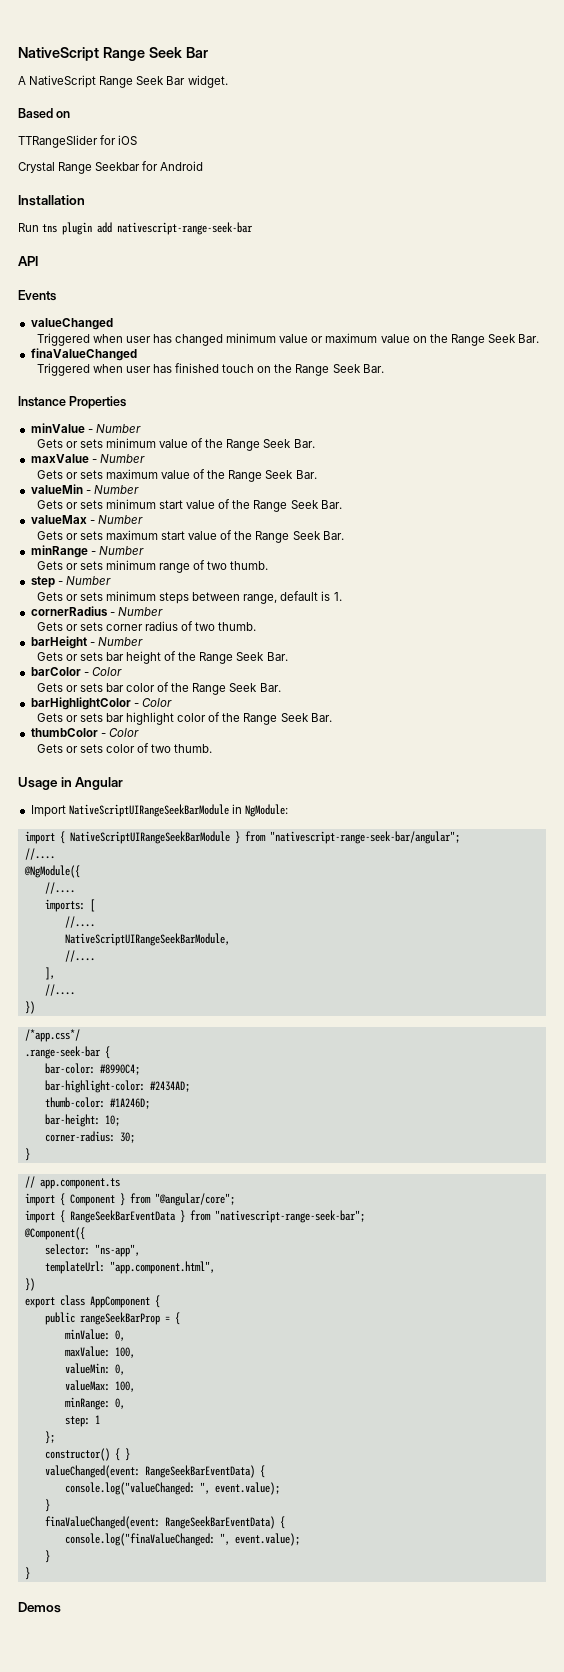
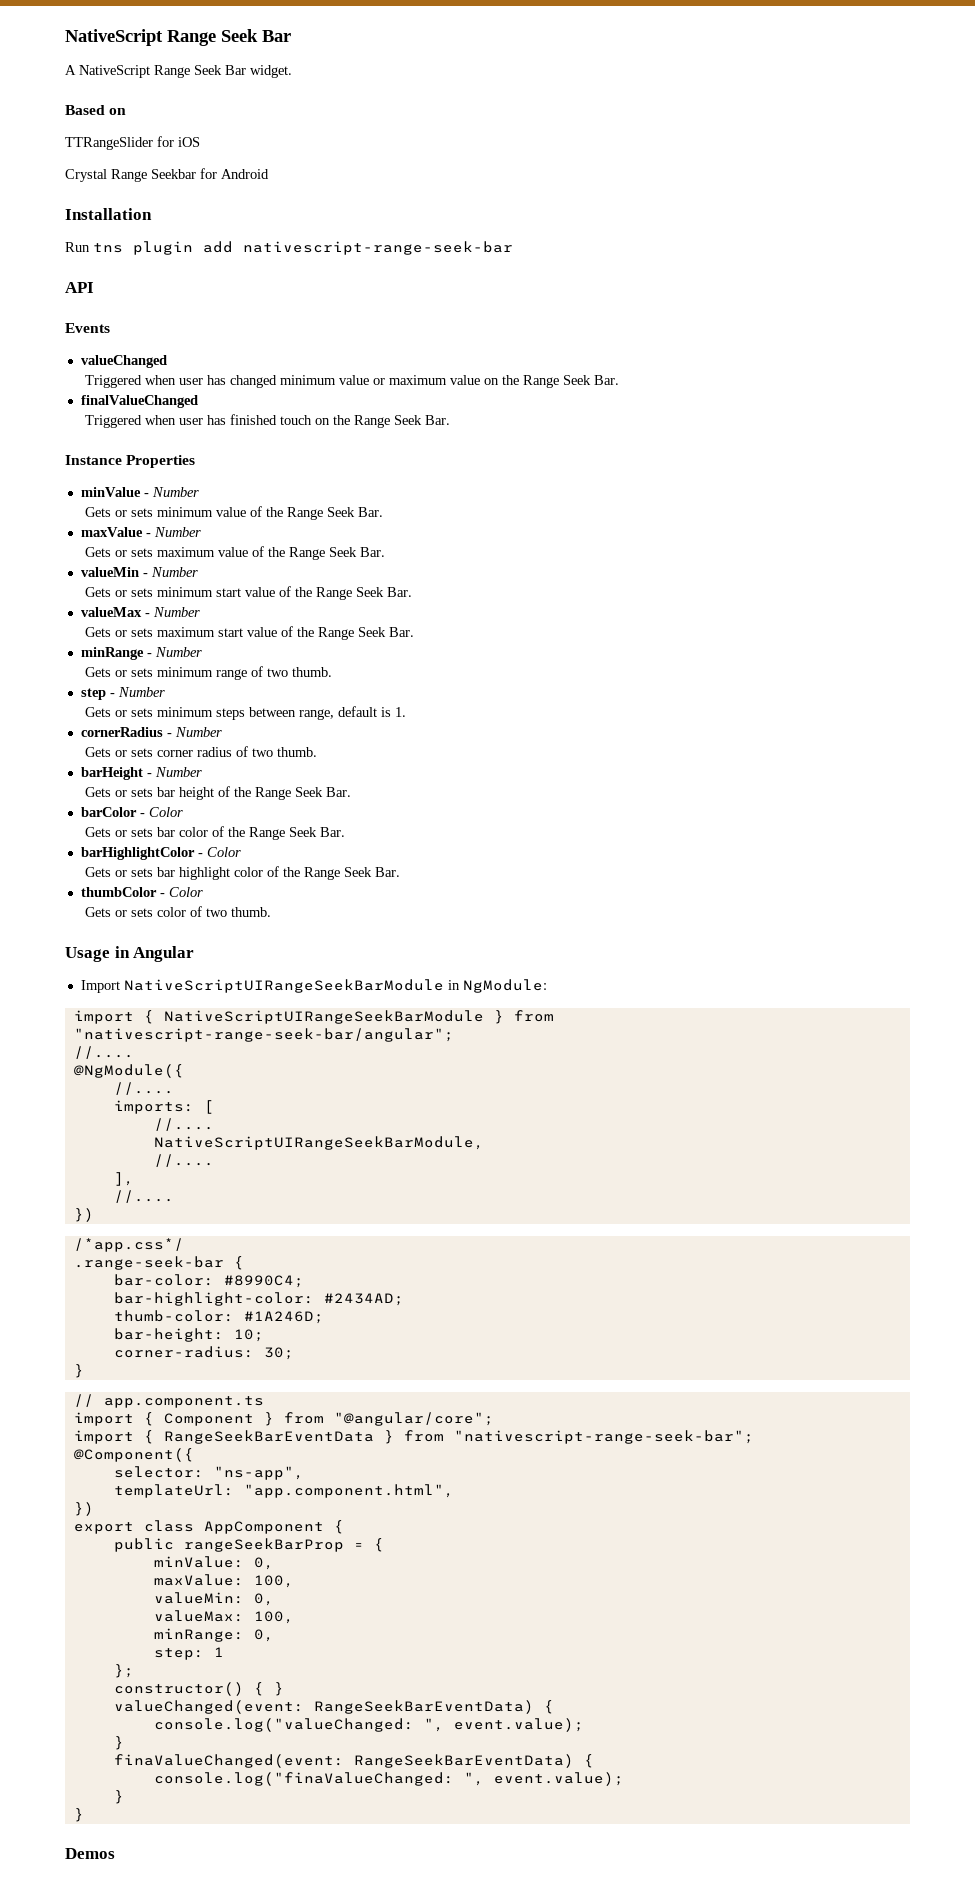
- finaValueChanged
+ finalValueChanged

